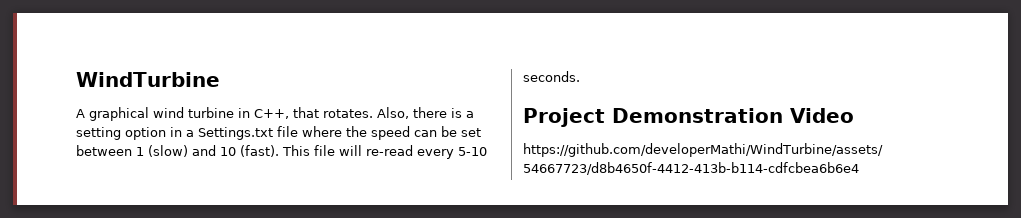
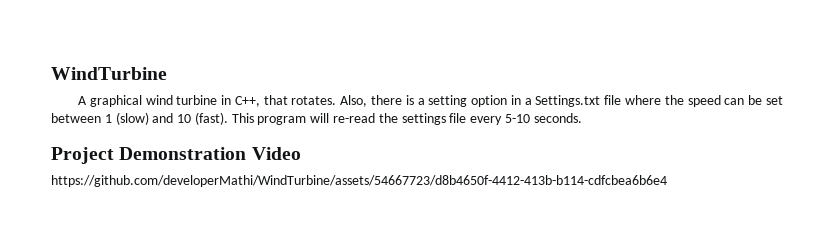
- This file will re-read every 5-10 seconds.
+ This program will re-read the settings file every 5-10 seconds.

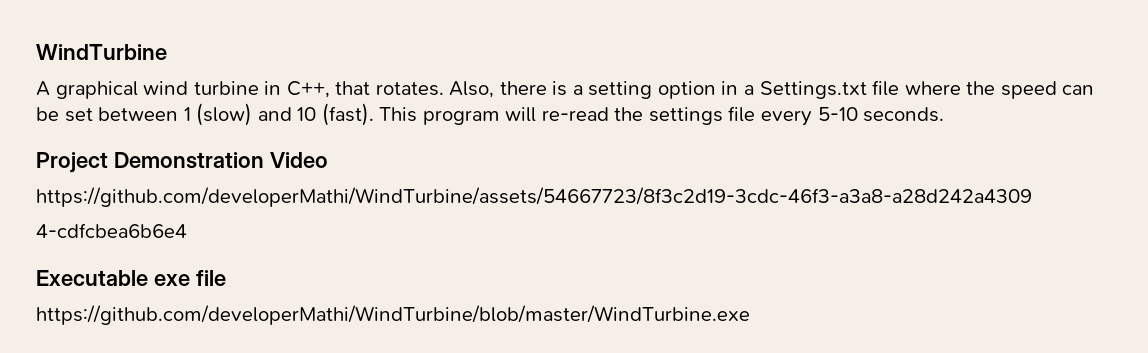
- https://github.com/developerMathi/WindTurbine/assets/54667723/d8b4650f-4412-413b-b114-cdfcbea6b6e4
+ https://github.com/developerMathi/WindTurbine/assets/54667723/8f3c2d19-3cdc-46f3-a3a8-a28d242a4309
+ 4-cdfcbea6b6e4
+ Executable exe file
+ https://github.com/developerMathi/WindTurbine/blob/master/WindTurbine.exe

